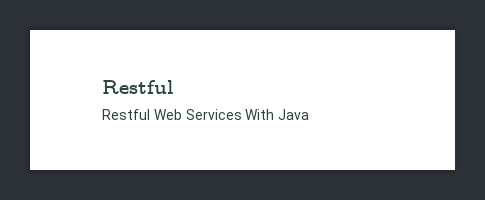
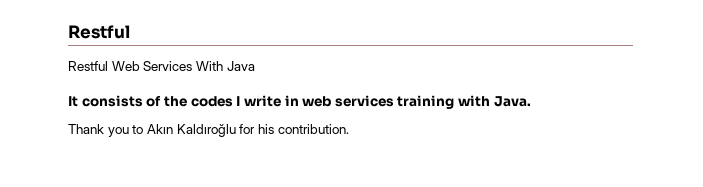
+ It consists of the codes I write in web services training with Java.
+ Thank you to Akın Kaldıroğlu for his contribution.

